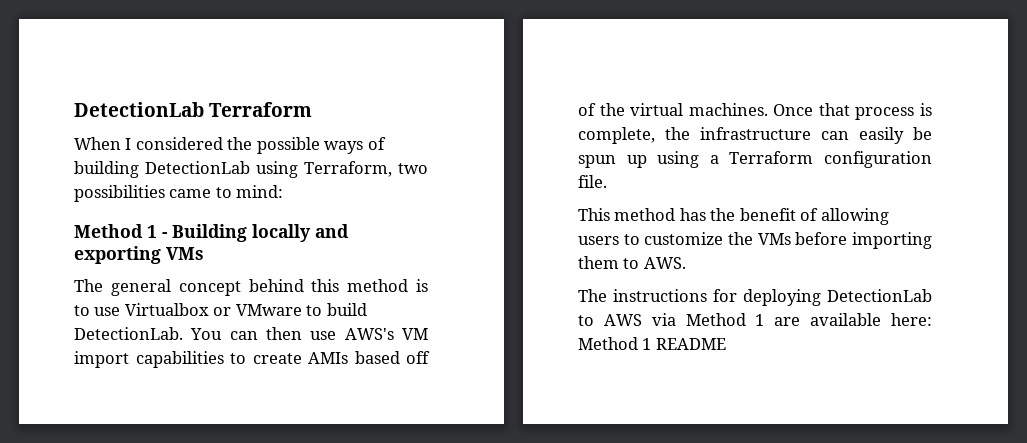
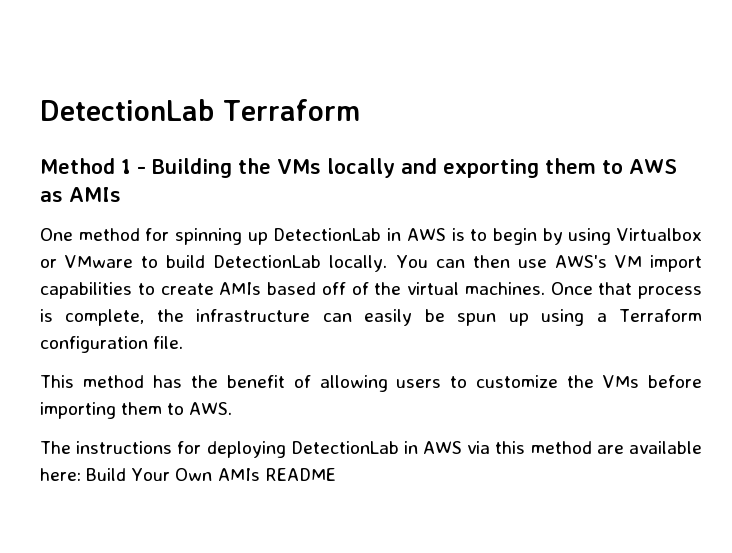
- When I considered the possible ways of building DetectionLab using Terraform, two possibilities came to mind:
- Method 1 - Building locally and exporting VMs
- The general concept behind this method is to use Virtualbox or VMware to build DetectionLab.
+ Method 1 - Building the VMs locally and exporting them to AWS as AMIs
+ One method for spinning up DetectionLab in AWS is to begin by using Virtualbox or VMware to build DetectionLab locally.
- The instructions for deploying DetectionLab to AWS via Method 1 are available here: Method 1 README
+ The instructions for deploying DetectionLab in AWS via this method are available here: Build Your Own AMIs README

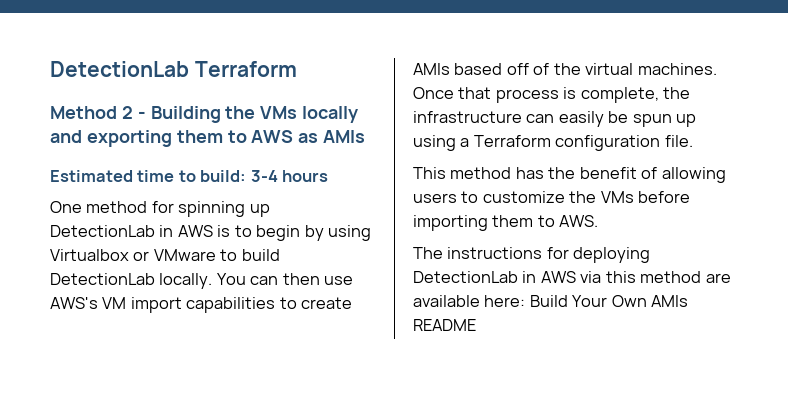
- Method 1 - Building the VMs locally and exporting them to AWS as AMIs
+ Method 2 - Building the VMs locally and exporting them to AWS as AMIs
+ Estimated time to build: 3-4 hours

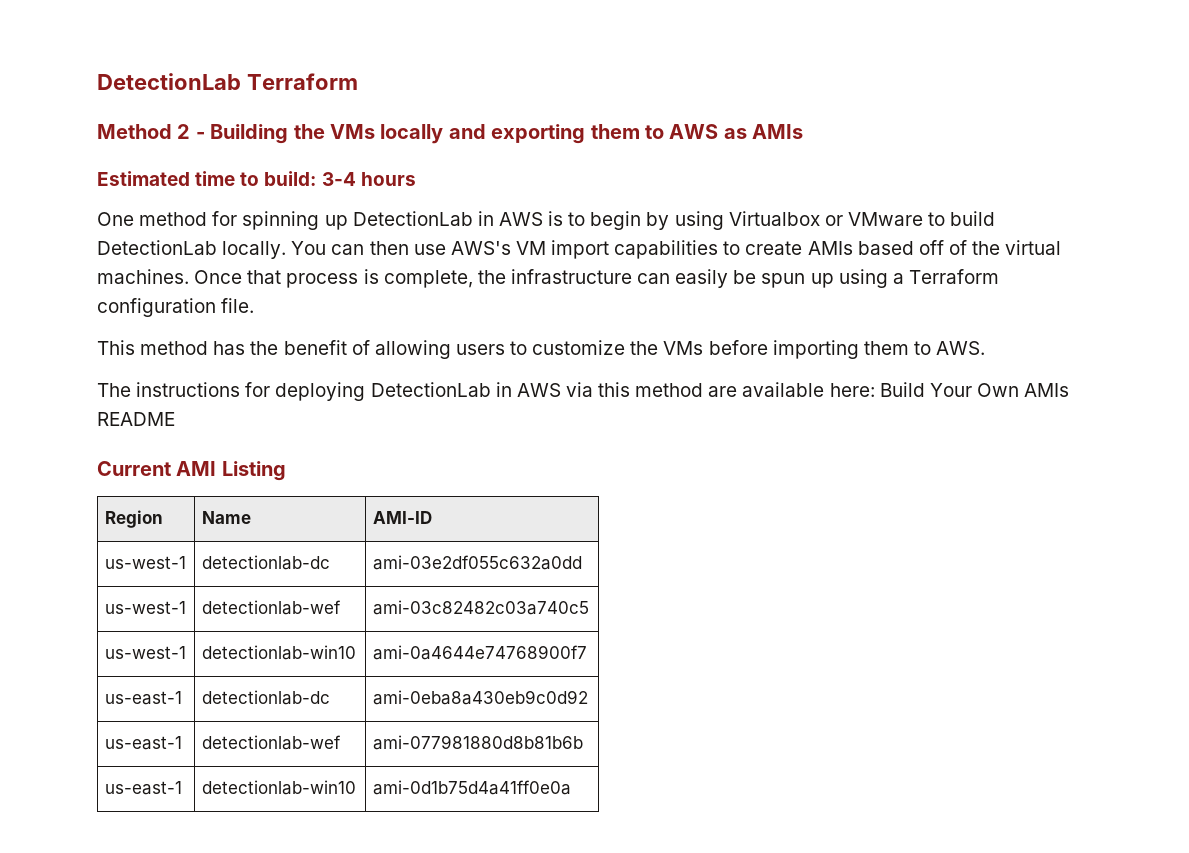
+ Current AMI Listing
+ Region | Name | AMI-ID
+ us-west-1 | detectionlab-dc | ami-03e2df055c632a0dd
+ us-west-1 | detectionlab-wef | ami-03c82482c03a740c5
+ us-west-1 | detectionlab-win10 | ami-0a4644e74768900f7
+ us-east-1 | detectionlab-dc | ami-0eba8a430eb9c0d92
+ us-east-1 | detectionlab-wef | ami-077981880d8b81b6b
+ us-east-1 | detectionlab-win10 | ami-0d1b75d4a41ff0e0a

